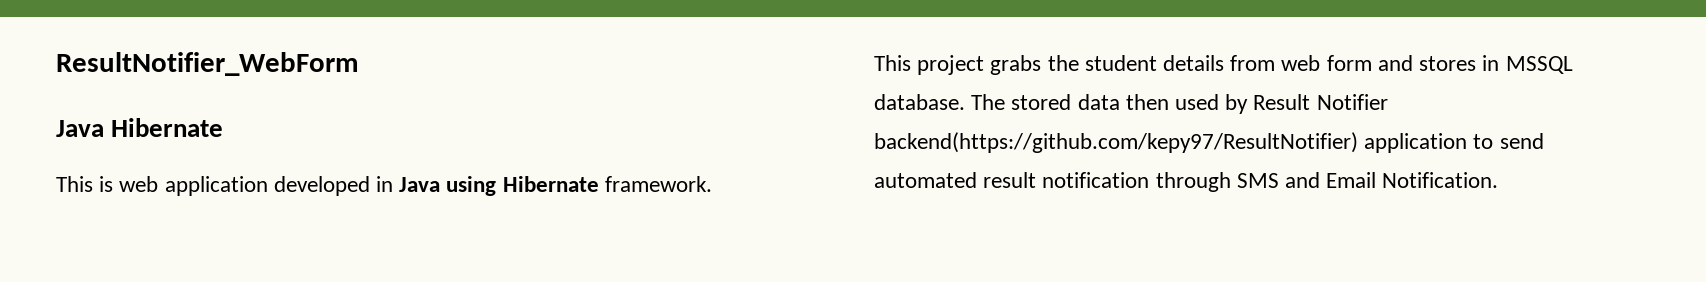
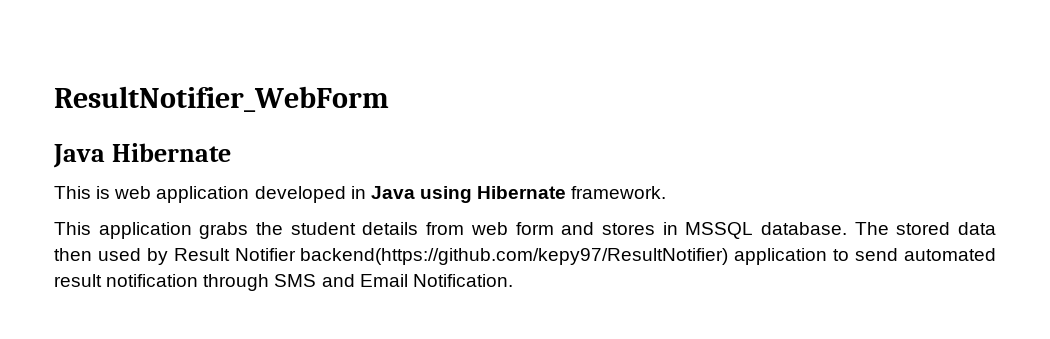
- This project grabs the student details from web form and stores in MSSQL database.
+ This application grabs the student details from web form and stores in MSSQL database.

